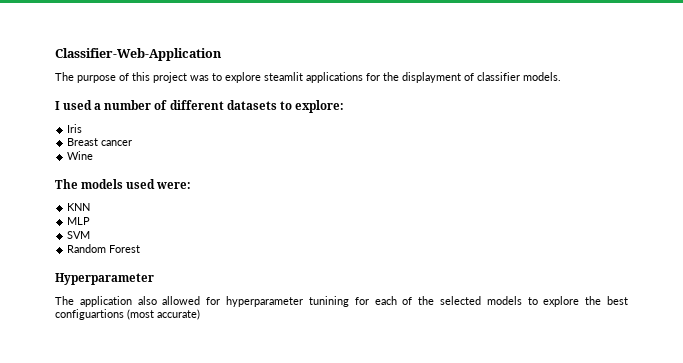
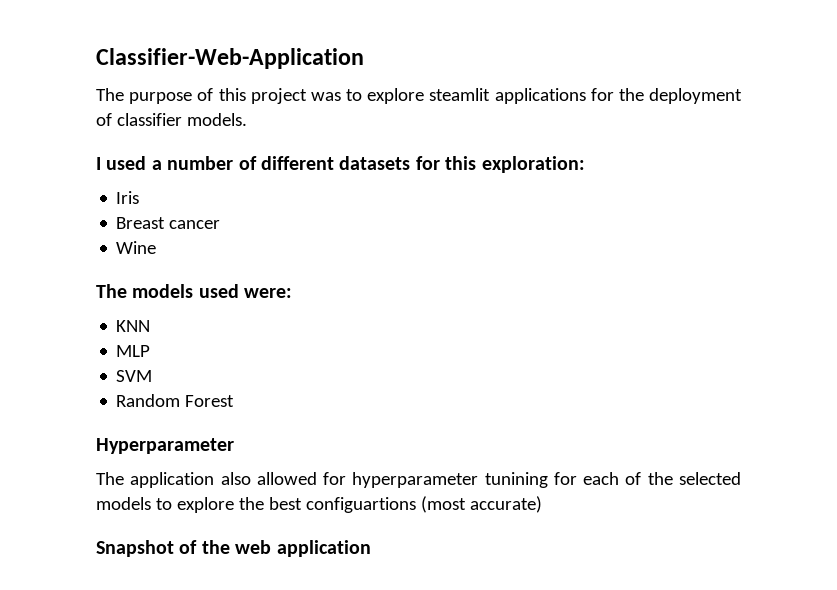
- The purpose of this project was to explore steamlit applications for the displayment of classifier models.
+ The purpose of this project was to explore steamlit applications for the deployment of classifier models.
- I used a number of different datasets to explore:
+ I used a number of different datasets for this exploration:
+ Snapshot of the web application

